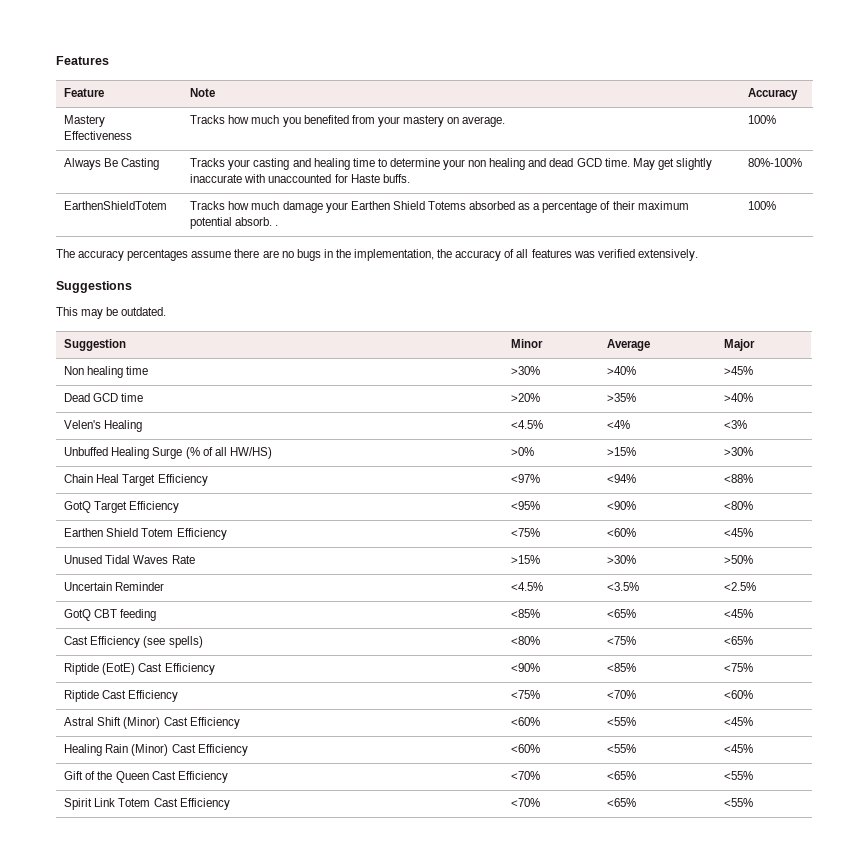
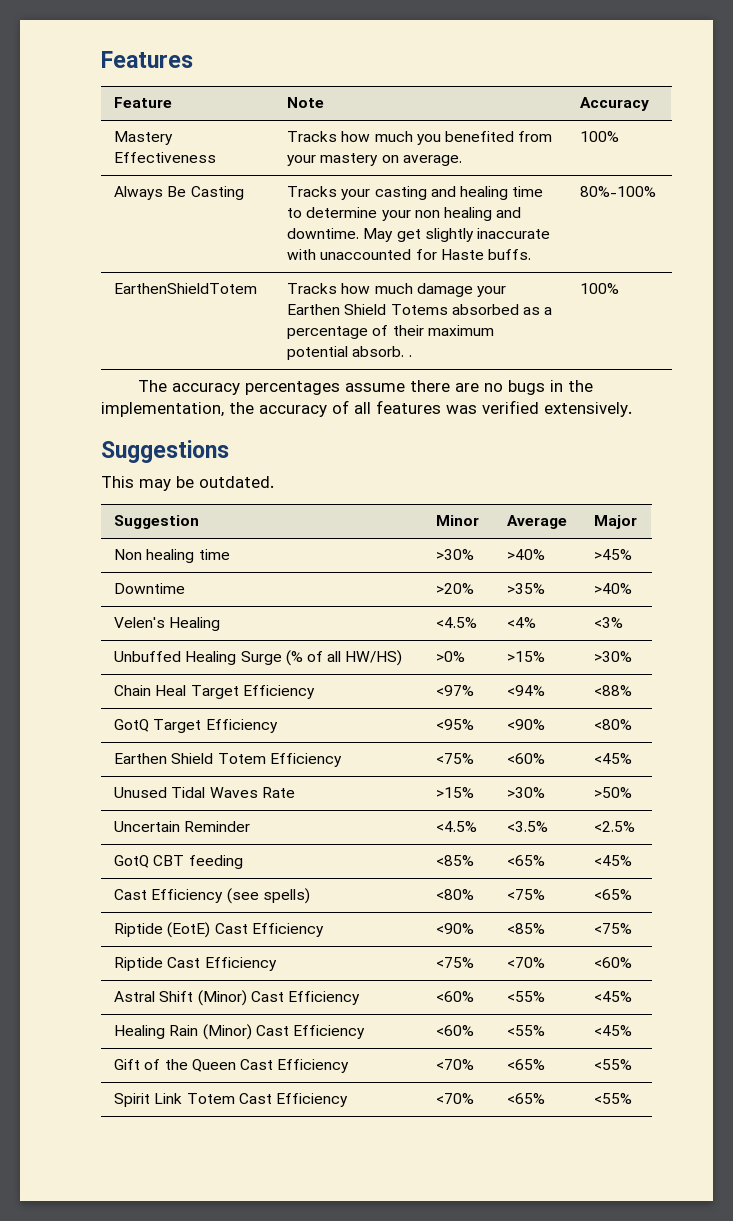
- Always Be Casting | Tracks your casting and healing time to determine your non healing and dead GCD time. May get slightly inaccurate with unaccounted for Haste buffs. | 80%-100%
+ Always Be Casting | Tracks your casting and healing time to determine your non healing and downtime. May get slightly inaccurate with unaccounted for Haste buffs. | 80%-100%
- Dead GCD time | >20% | >35% | >40%
+ Downtime | >20% | >35% | >40%

